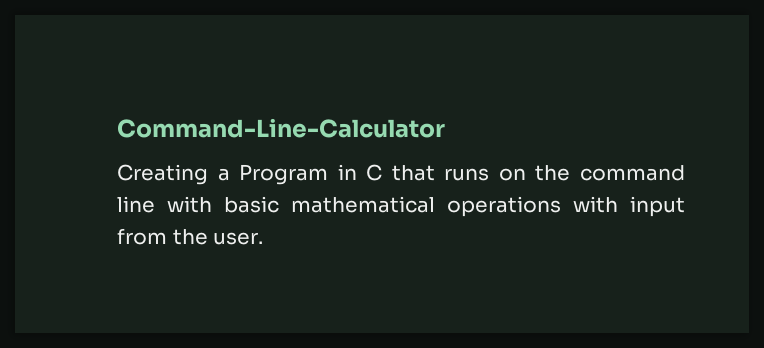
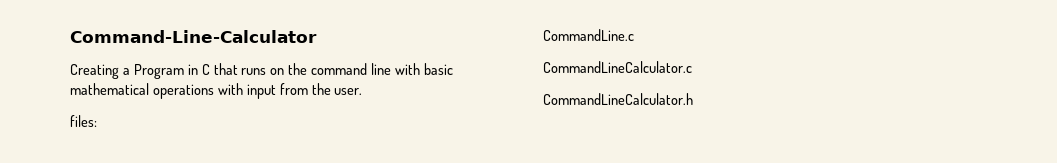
+ files:
+ CommandLine.c
+ CommandLineCalculator.c
+ CommandLineCalculator.h

